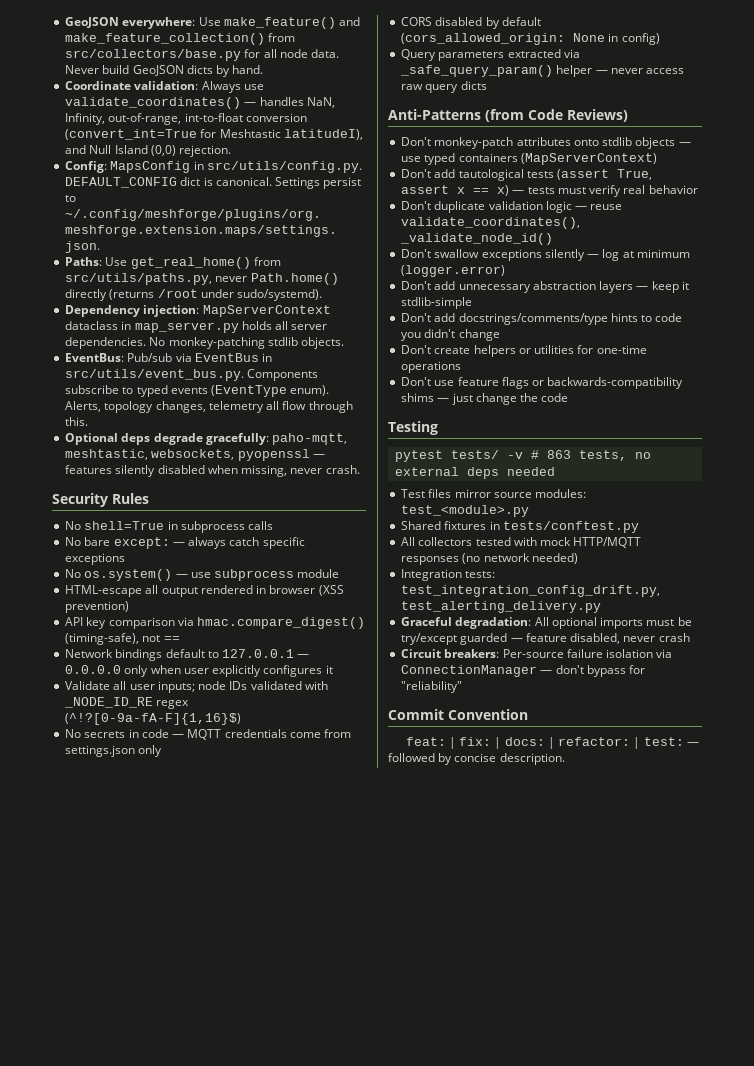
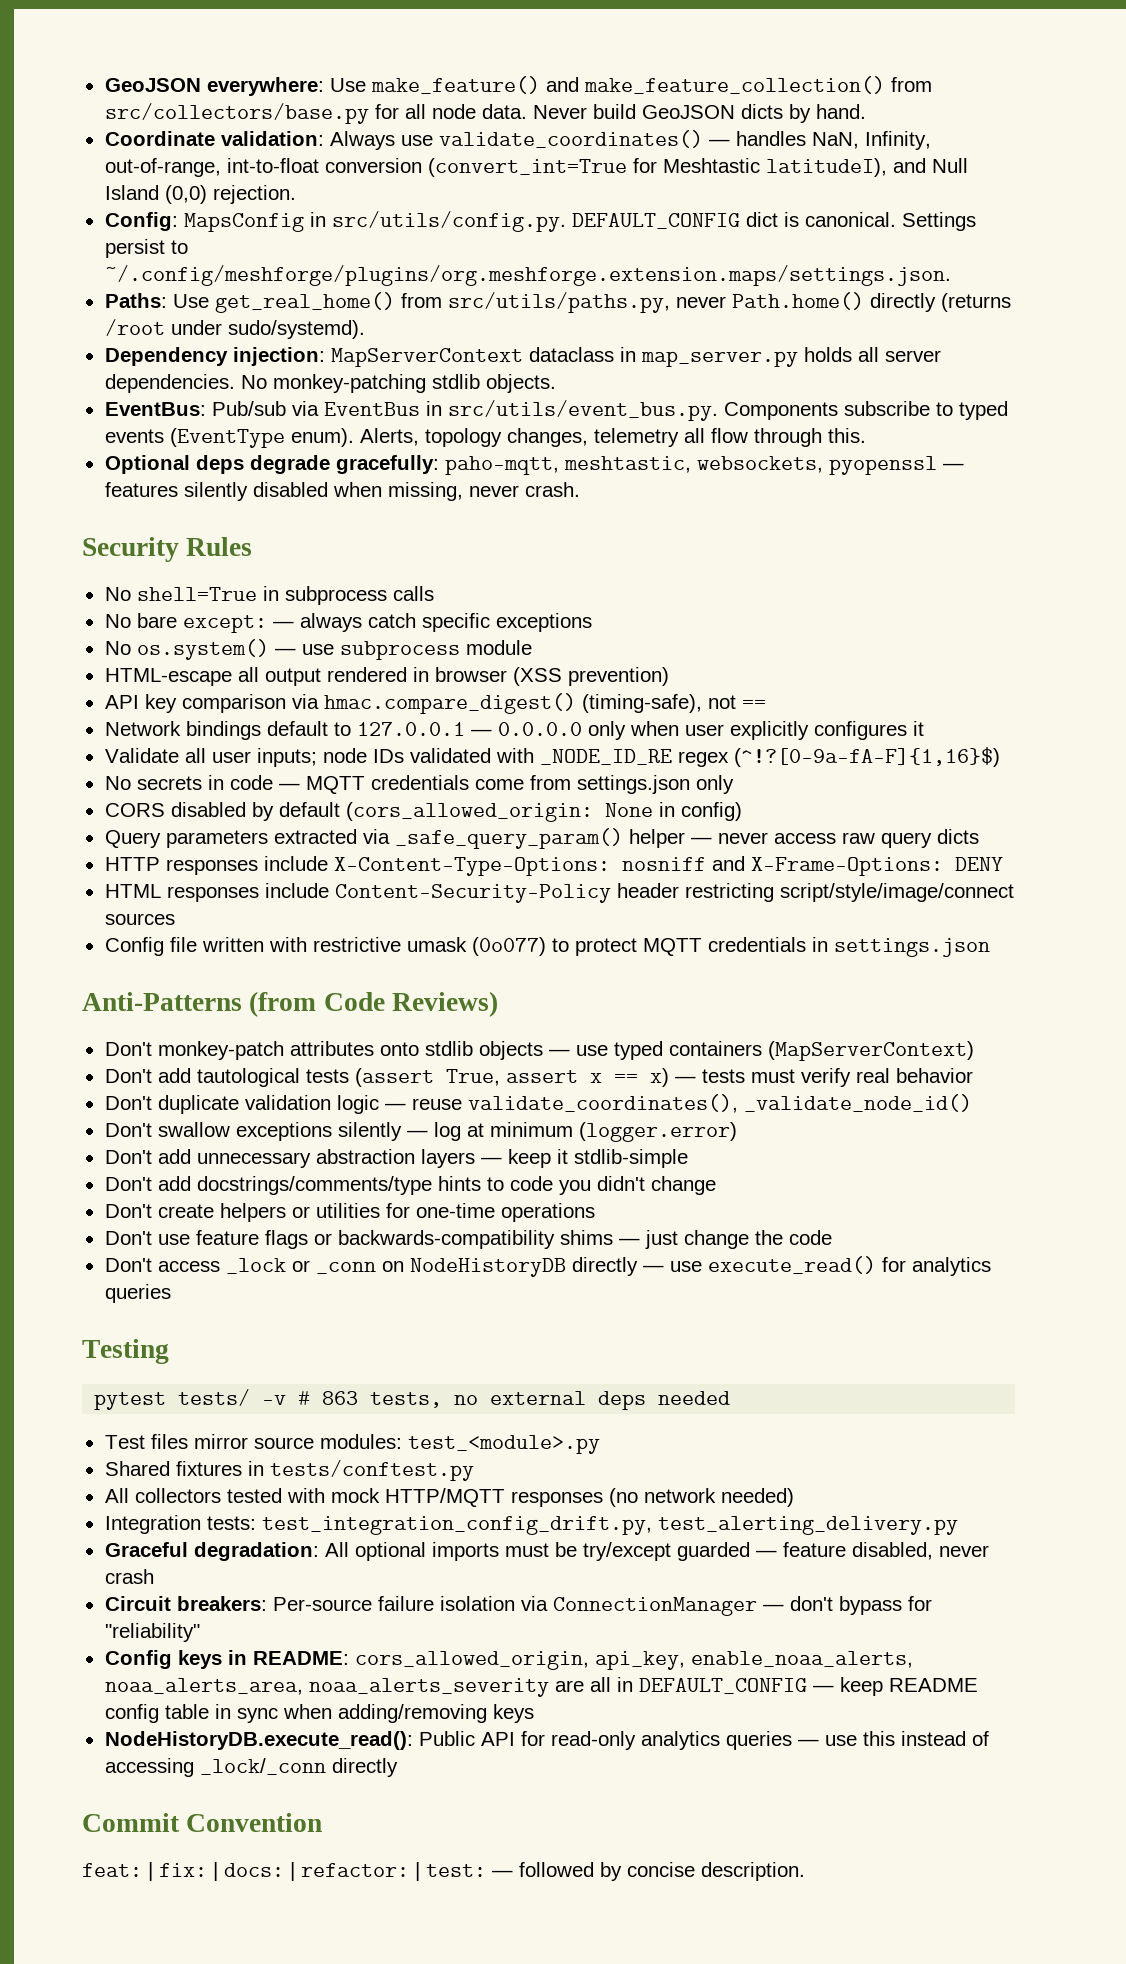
+ HTTP responses include X-Content-Type-Options: nosniff and X-Frame-Options: DENY
+ HTML responses include Content-Security-Policy header restricting script/style/image/connect sources
+ Config file written with restrictive umask (0o077) to protect MQTT credentials in settings.json
+ Don't access _lock or _conn on NodeHistoryDB directly — use execute_read() for analytics queries
+ Config keys in README: cors_allowed_origin, api_key, enable_noaa_alerts, noaa_alerts_area, noaa_alerts_severity are all in DEFAULT_CONFIG — keep README config table in sync when adding/removing keys
+ NodeHistoryDB.execute_read(): Public API for read-only analytics queries — use this instead of accessing _lock/_conn directly

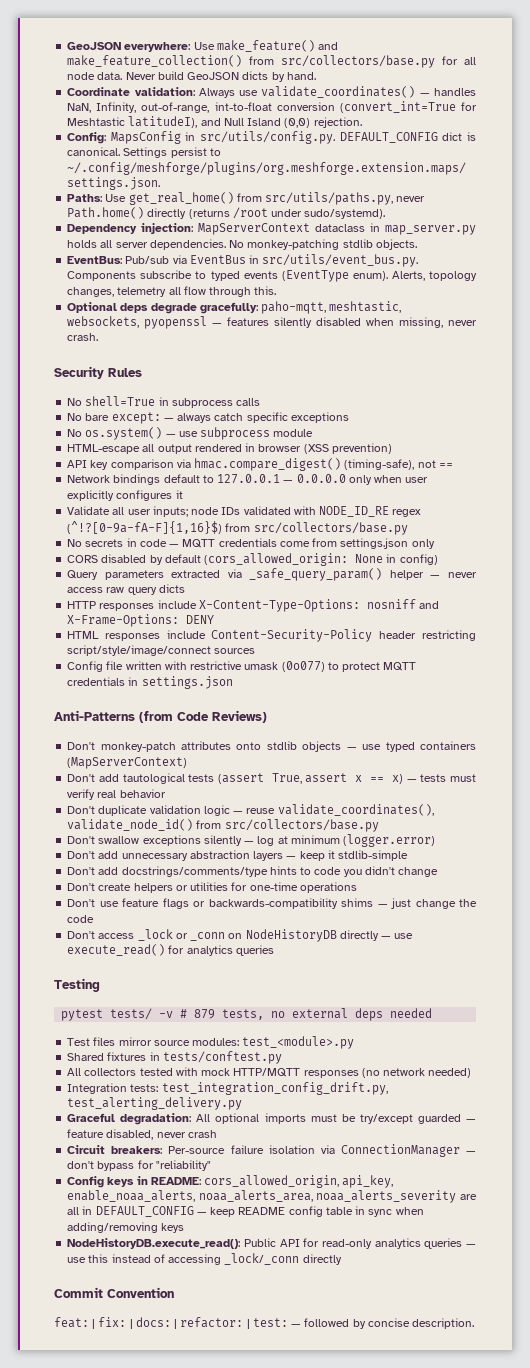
- Validate all user inputs; node IDs validated with _NODE_ID_RE regex (^!?[0-9a-fA-F]{1,16}$)
+ Validate all user inputs; node IDs validated with NODE_ID_RE regex (^!?[0-9a-fA-F]{1,16}$) from src/collectors/base.py
- Don't duplicate validation logic — reuse validate_coordinates(), _validate_node_id()
+ Don't duplicate validation logic — reuse validate_coordinates(), validate_node_id() from src/collectors/base.py
- pytest tests/ -v # 863 tests, no external deps needed
+ pytest tests/ -v # 879 tests, no external deps needed

